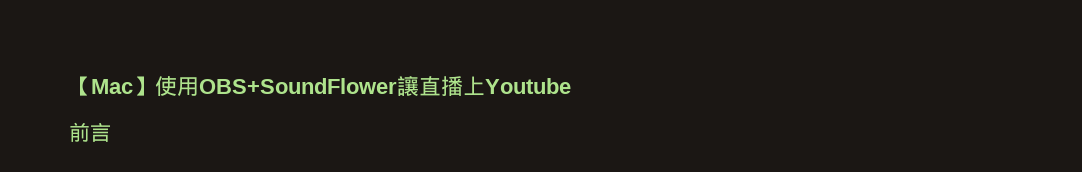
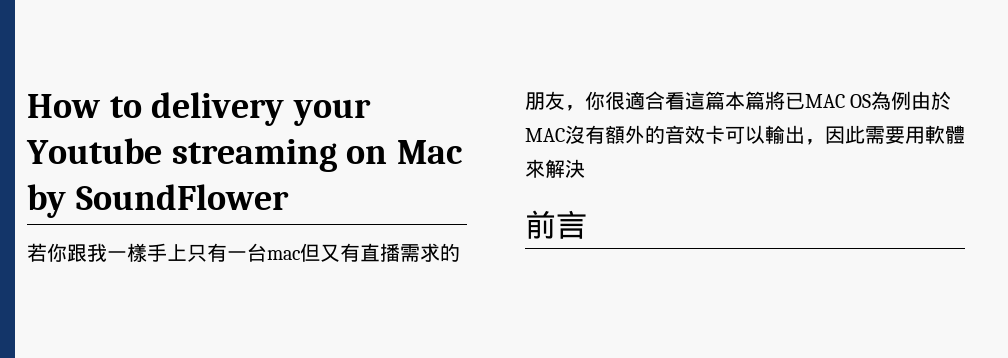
- 【Mac】使用OBS+SoundFlower讓直播上Youtube
+ How to delivery your Youtube streaming on Mac by SoundFlower
+ 若你跟我一樣手上只有一台mac但又有直播需求的朋友，你很適合看這篇本篇將已MAC OS為例由於MAC沒有額外的音效卡可以輸出，因此需要用軟體來解決

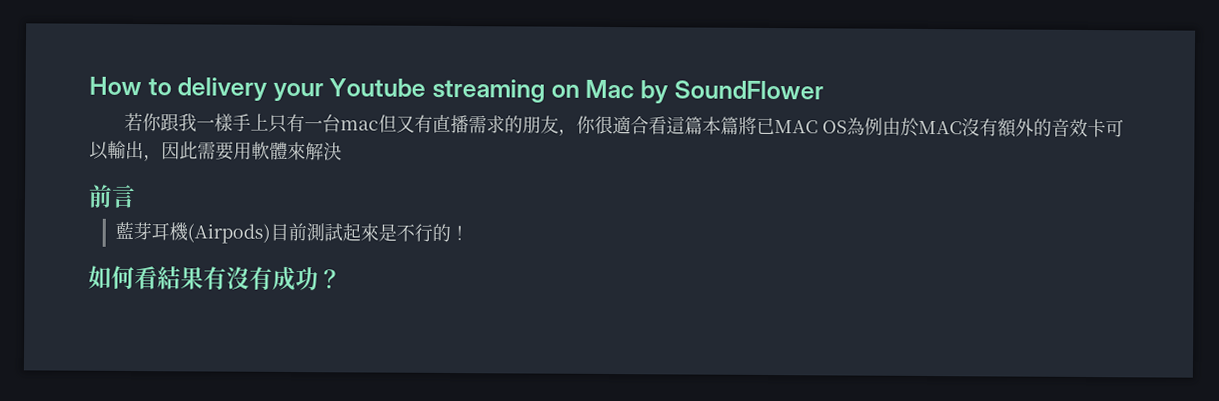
+ 藍芽耳機(Airpods)目前測試起來是不行的！
+ 如何看結果有沒有成功？

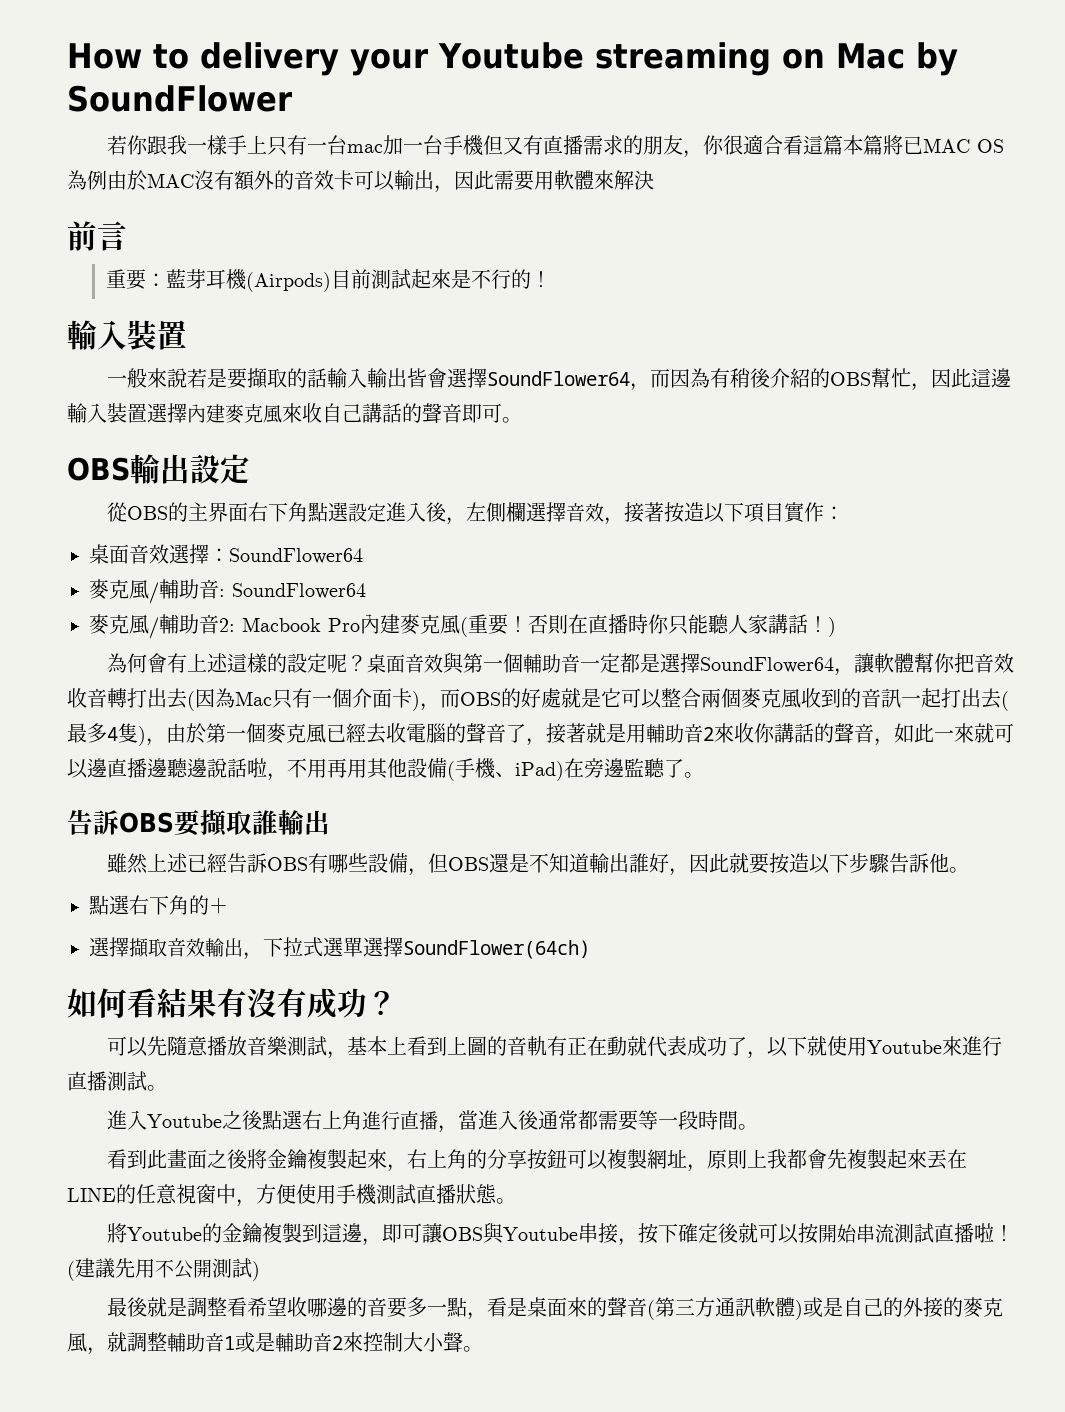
- 若你跟我一樣手上只有一台mac但又有直播需求的朋友，你很適合看這篇本篇將已MAC OS為例由於MAC沒有額外的音效卡可以輸出，因此需要用軟體來解決
+ 若你跟我一樣手上只有一台mac加一台手機但又有直播需求的朋友，你很適合看這篇本篇將已MAC OS為例由於MAC沒有額外的音效卡可以輸出，因此需要用軟體來解決
- 藍芽耳機(Airpods)目前測試起來是不行的！
+ 重要：藍芽耳機(Airpods)目前測試起來是不行的！
+ 輸入裝置
+ 一般來說若是要擷取的話輸入輸出皆會選擇SoundFlower64，而因為有稍後介紹的OBS幫忙，因此這邊輸入裝置選擇內建麥克風來收自己講話的聲音即可。
+ OBS輸出設定
+ 從OBS的主界面右下角點選設定進入後，左側欄選擇音效，接著按造以下項目實作：
+ 桌面音效選擇：SoundFlower64
+ 麥克風/輔助音: SoundFlower64
+ 麥克風/輔助音2: Macbook Pro內建麥克風(重要！否則在直播時你只能聽人家講話！)
+ 為何會有上述這樣的設定呢？桌面音效與第一個輔助音一定都是選擇SoundFlower64，讓軟體幫你把音效收音轉打出去(因為Mac只有一個介面卡)，而OBS的好處就是它可以整合兩個麥克風收到的音訊一起打出去(最多4隻)，由於第一個麥克風已經去收電腦的聲音了，接著就是用輔助音2來收你講話的聲音，如此一來就可以邊直播邊聽邊說話啦，不用再用其他設備(手機、iPad)在旁邊監聽了。
+ 告訴OBS要擷取誰輸出
+ 雖然上述已經告訴OBS有哪些設備，但OBS還是不知道輸出誰好，因此就要按造以下步驟告訴他。
+ 點選右下角的＋
+ 選擇擷取音效輸出，下拉式選單選擇SoundFlower(64ch)
+ 可以先隨意播放音樂測試，基本上看到上圖的音軌有正在動就代表成功了，以下就使用Youtube來進行直播測試。
+ 進入Youtube之後點選右上角進行直播，當進入後通常都需要等一段時間。
+ 看到此畫面之後將金鑰複製起來，右上角的分享按鈕可以複製網址，原則上我都會先複製起來丟在LINE的任意視窗中，方便使用手機測試直播狀態。
+ 將Youtube的金鑰複製到這邊，即可讓OBS與Youtube串接，按下確定後就可以按開始串流測試直播啦！(建議先用不公開測試)
+ 最後就是調整看希望收哪邊的音要多一點，看是桌面來的聲音(第三方通訊軟體)或是自己的外接的麥克風，就調整輔助音1或是輔助音2來控制大小聲。

